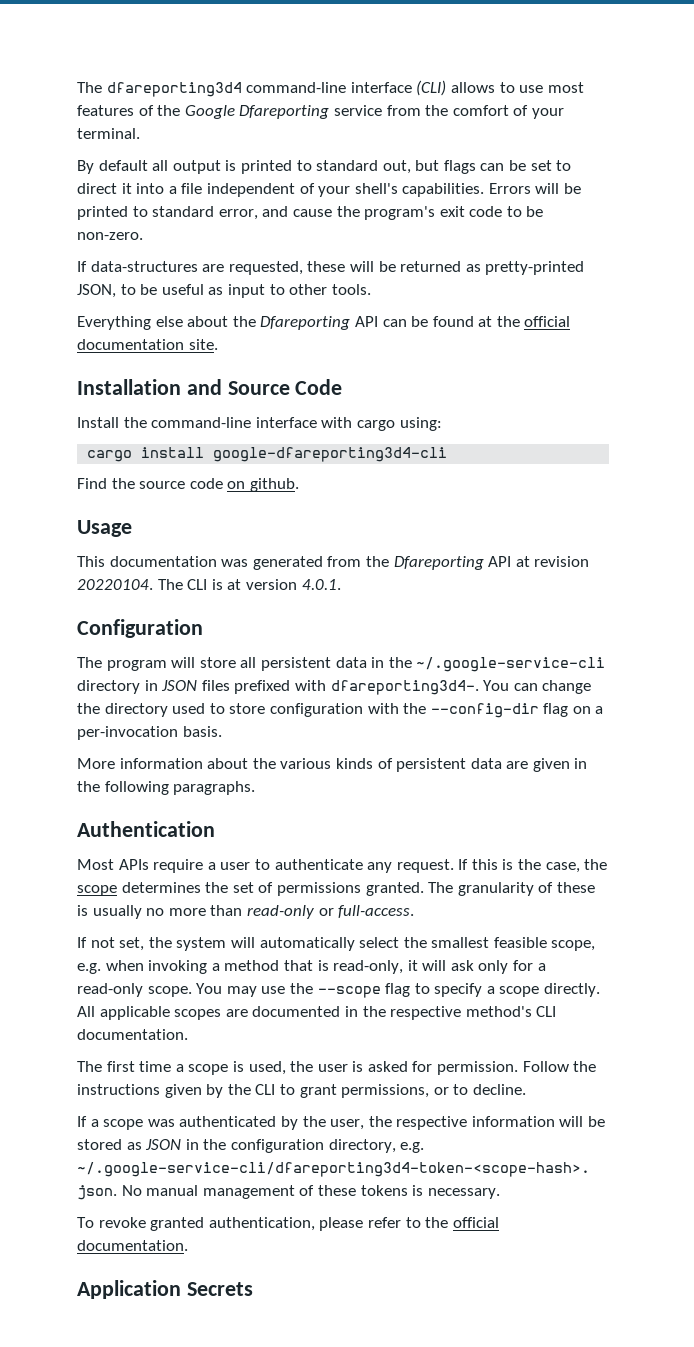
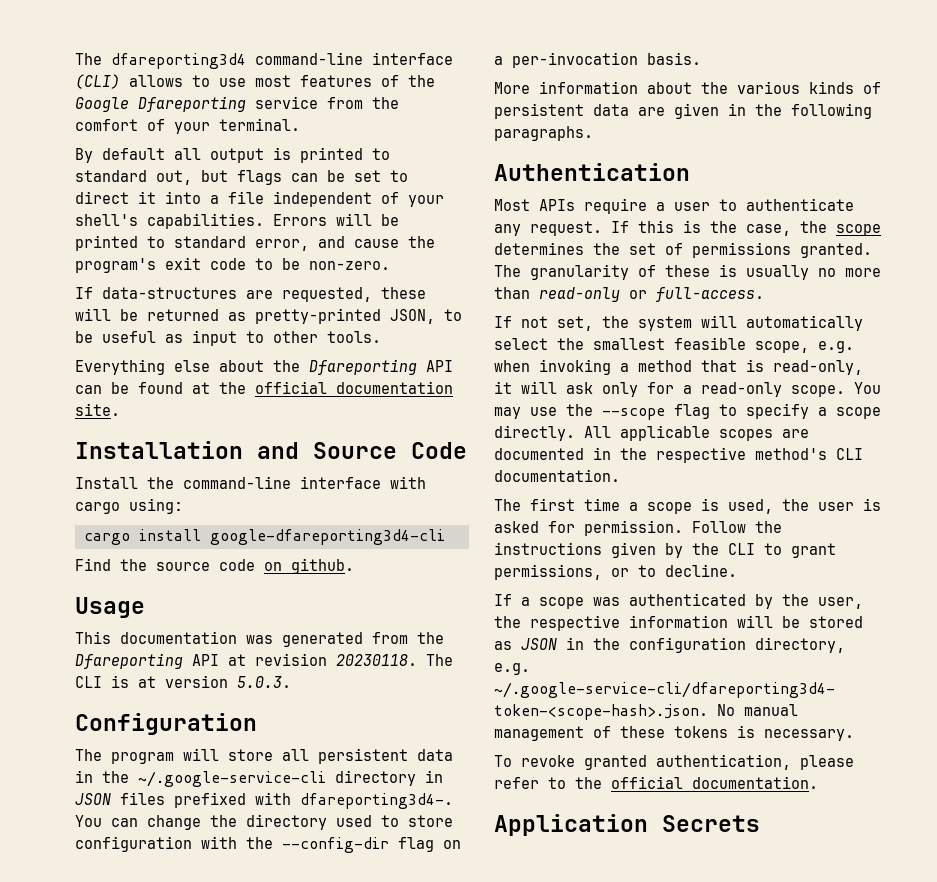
- This documentation was generated from the Dfareporting API at revision 20220104.
+ This documentation was generated from the Dfareporting API at revision 20230118.
- The CLI is at version 4.0.1.
+ The CLI is at version 5.0.3.

